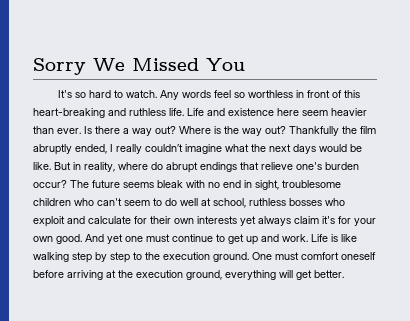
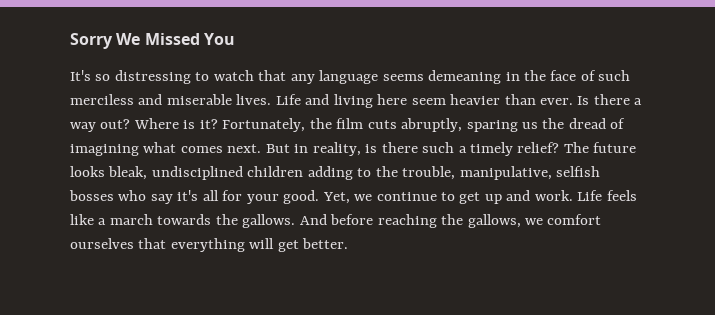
- It's so hard to watch. Any words feel so worthless in front of this heart-breaking and ruthless life.
+ It's so distressing to watch that any language seems demeaning in the face of such merciless and miserable lives.
- Life and existence here seem heavier than ever.
+ Life and living here seem heavier than ever.
- Where is the way out? Thankfully the film abruptly ended, I really couldn’t imagine what the next days would be like. But in reality, where do abrupt endings that relieve one's burden occur? The future seems bleak with no end in sight, troublesome children who can't seem to do well at school, ruthless bosses who exploit and calculate for their own interests yet always claim it's for your own good. And yet one must continue to get up and work.
+ Where is it? Fortunately, the film cuts abruptly, sparing us the dread of imagining what comes next. But in reality, is there such a timely relief? The future looks bleak, undisciplined children adding to the trouble, manipulative, selfish bosses who say it's all for your good. Yet, we continue to get up and work.
- Life is like walking step by step to the execution ground. One must comfort oneself before arriving at the execution ground, everything will get better.
+ Life feels like a march towards the gallows. And before reaching the gallows, we comfort ourselves that everything will get better.

